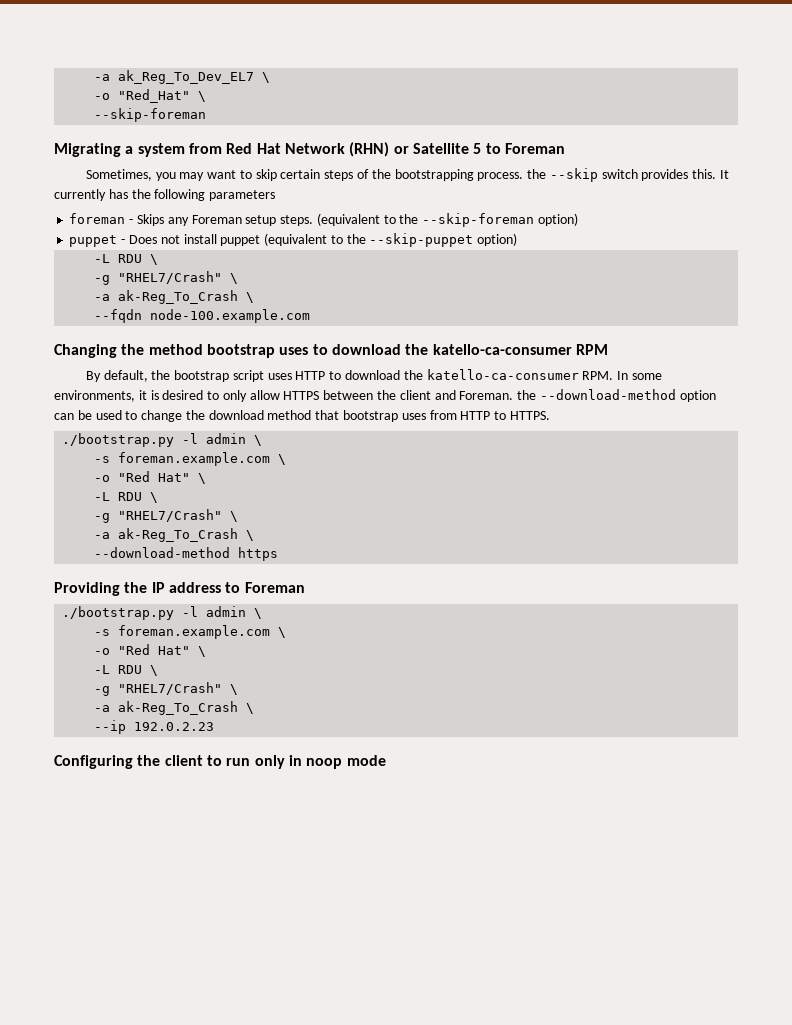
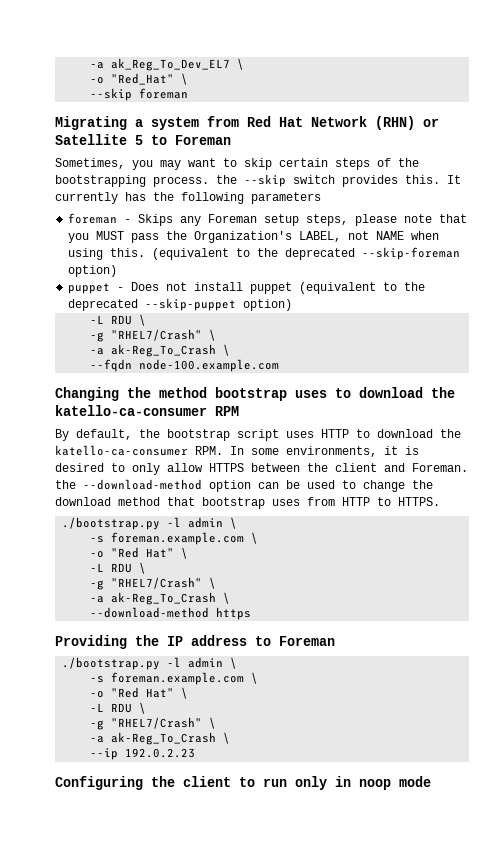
  -o "Red_Hat" \
- --skip-foreman
+ --skip foreman
- foreman - Skips any Foreman setup steps. (equivalent to the --skip-foreman option)
+ foreman - Skips any Foreman setup steps, please note that you MUST pass the Organization's LABEL, not NAME when using this. (equivalent to the deprecated --skip-foreman option)
- puppet - Does not install puppet (equivalent to the --skip-puppet option)
+ puppet - Does not install puppet (equivalent to the deprecated --skip-puppet option)

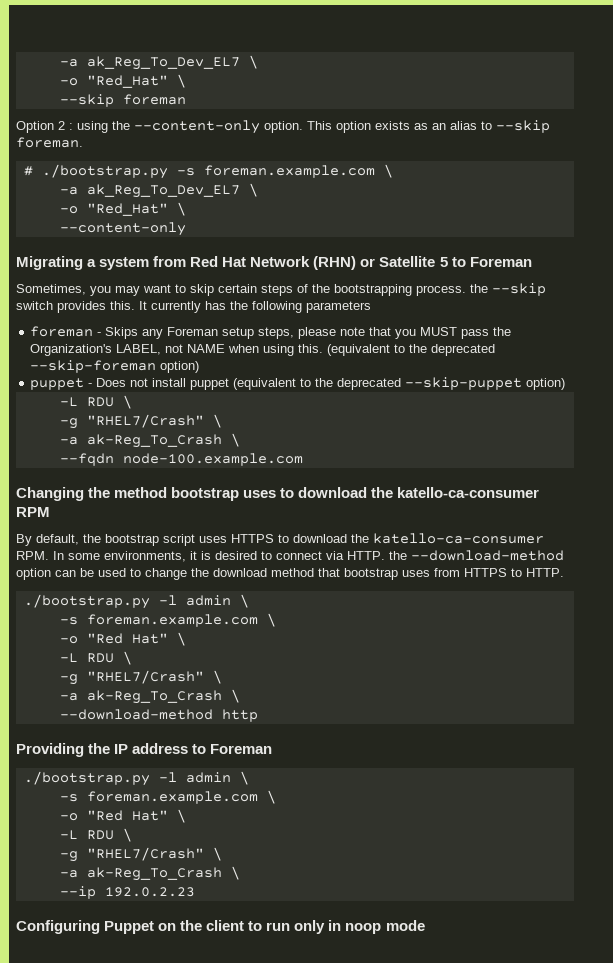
+ Option 2 : using the --content-only option. This option exists as an alias to --skip foreman.
+ # ./bootstrap.py -s foreman.example.com \
+ -a ak_Reg_To_Dev_EL7 \
+ -o "Red_Hat" \
+ --content-only
- By default, the bootstrap script uses HTTP to download the katello-ca-consumer RPM. In some environments, it is desired to only allow HTTPS between the client and Foreman. the --download-method option can be used to change the download method that bootstrap uses from HTTP to HTTPS.
+ By default, the bootstrap script uses HTTPS to download the katello-ca-consumer RPM. In some environments, it is desired to connect via HTTP. the --download-method option can be used to change the download method that bootstrap uses from HTTPS to HTTP.
- --download-method https
+ --download-method http
- Configuring the client to run only in noop mode
+ Configuring Puppet on the client to run only in noop mode

